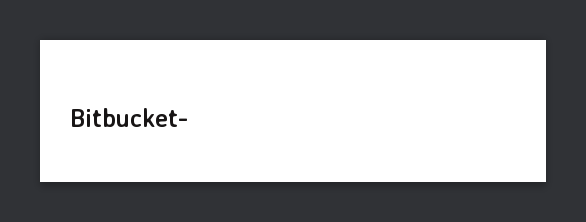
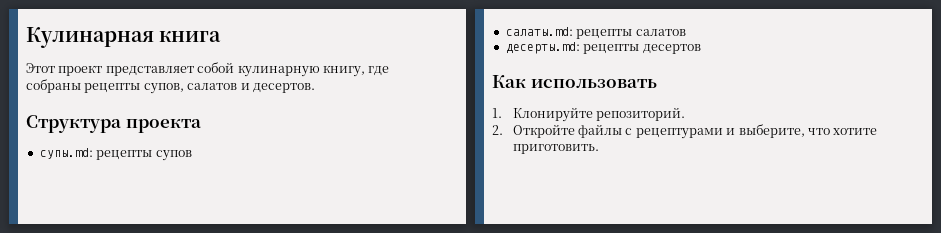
- Bitbucket-
+ Кулинарная книга
+ Этот проект представляет собой кулинарную книгу, где собраны рецепты супов, салатов и десертов.
+ Структура проекта
+ супы.md: рецепты супов
+ салаты.md: рецепты салатов
+ десерты.md: рецепты десертов
+ Как использовать
+ 1. Клонируйте репозиторий.
+ 2. Откройте файлы с рецептурами и выберите, что хотите приготовить.

